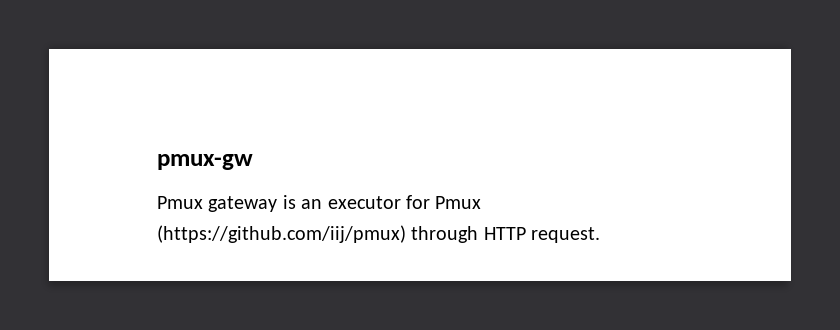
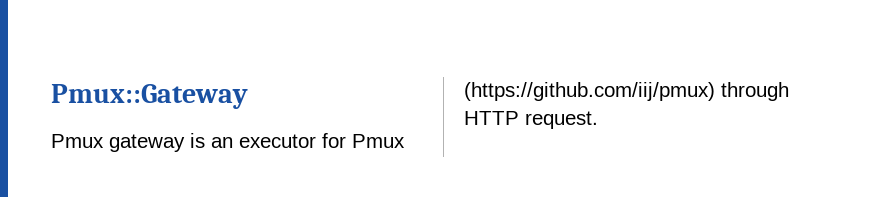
- pmux-gw
+ Pmux::Gateway

